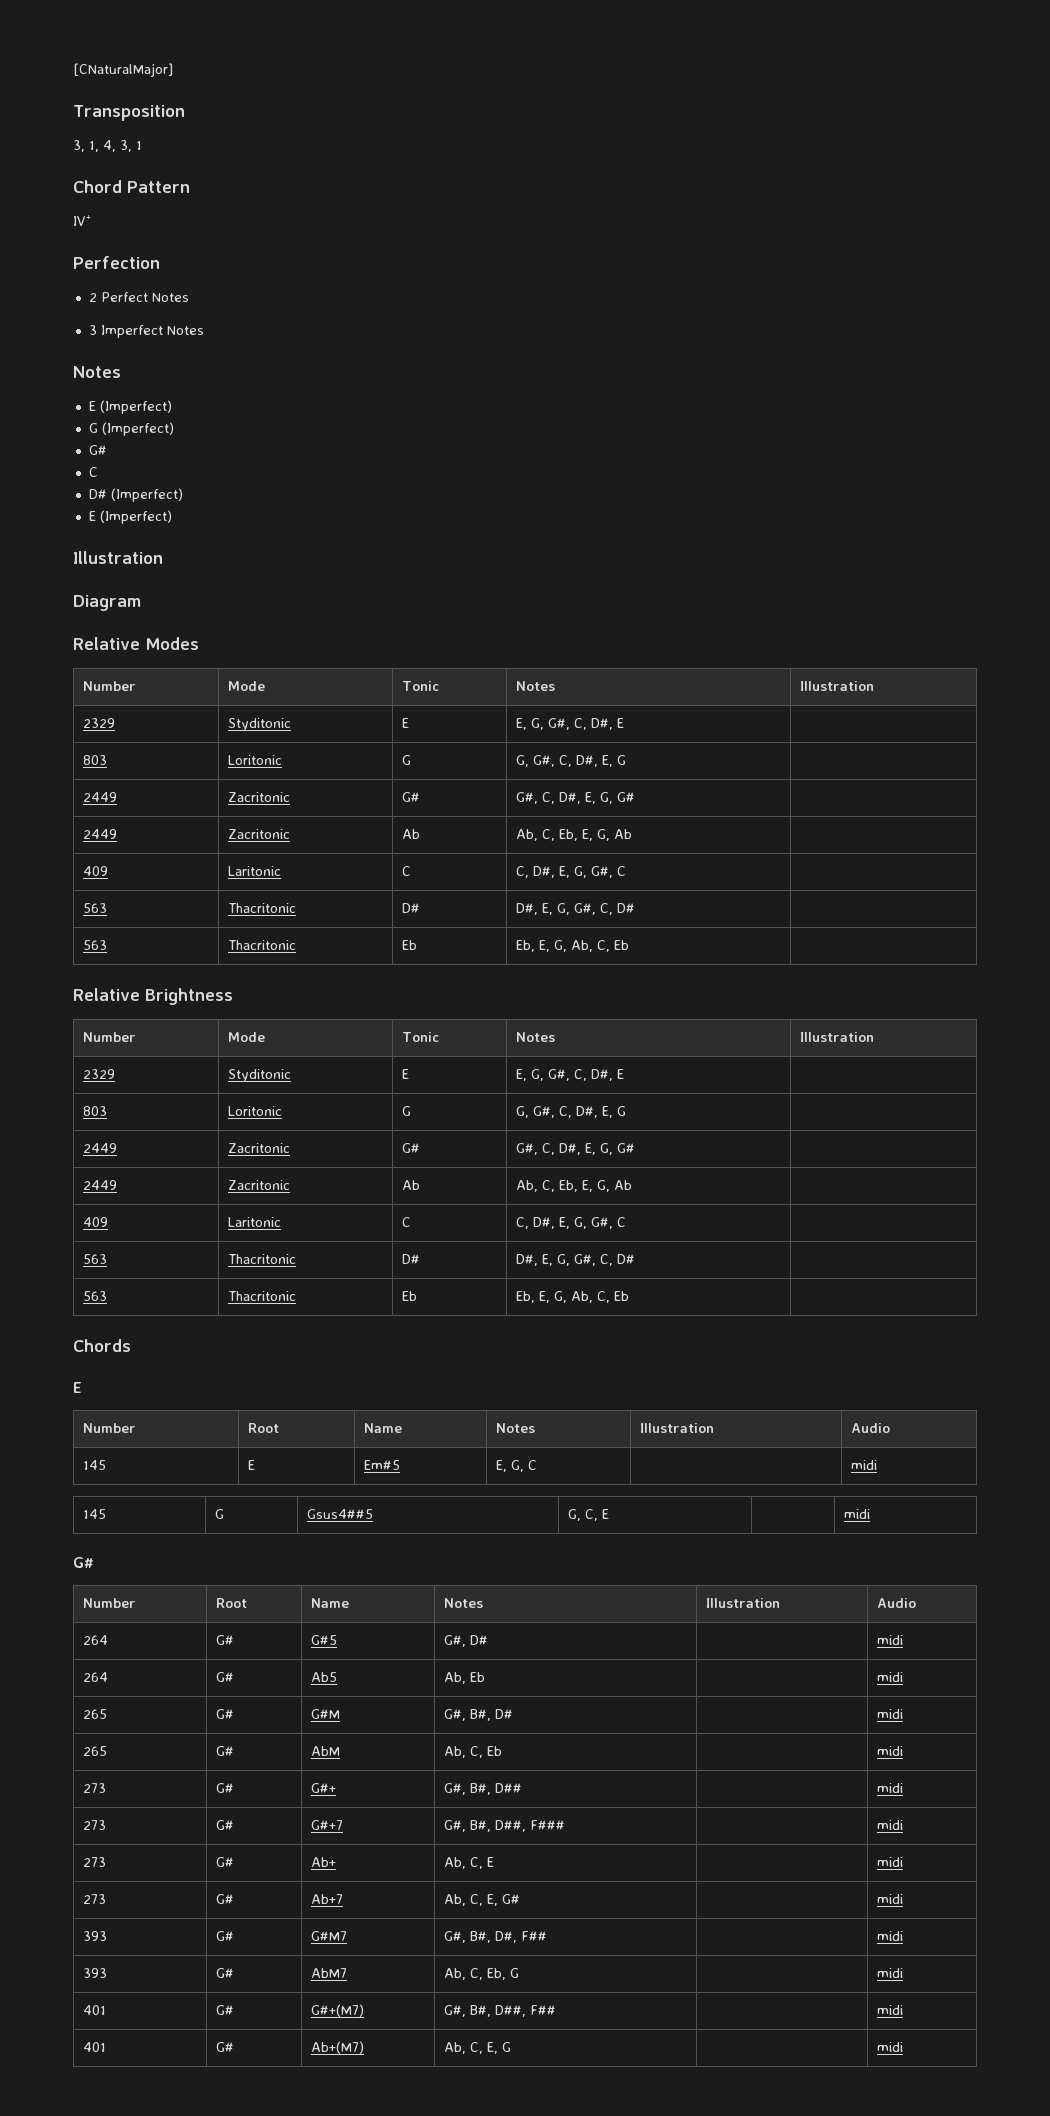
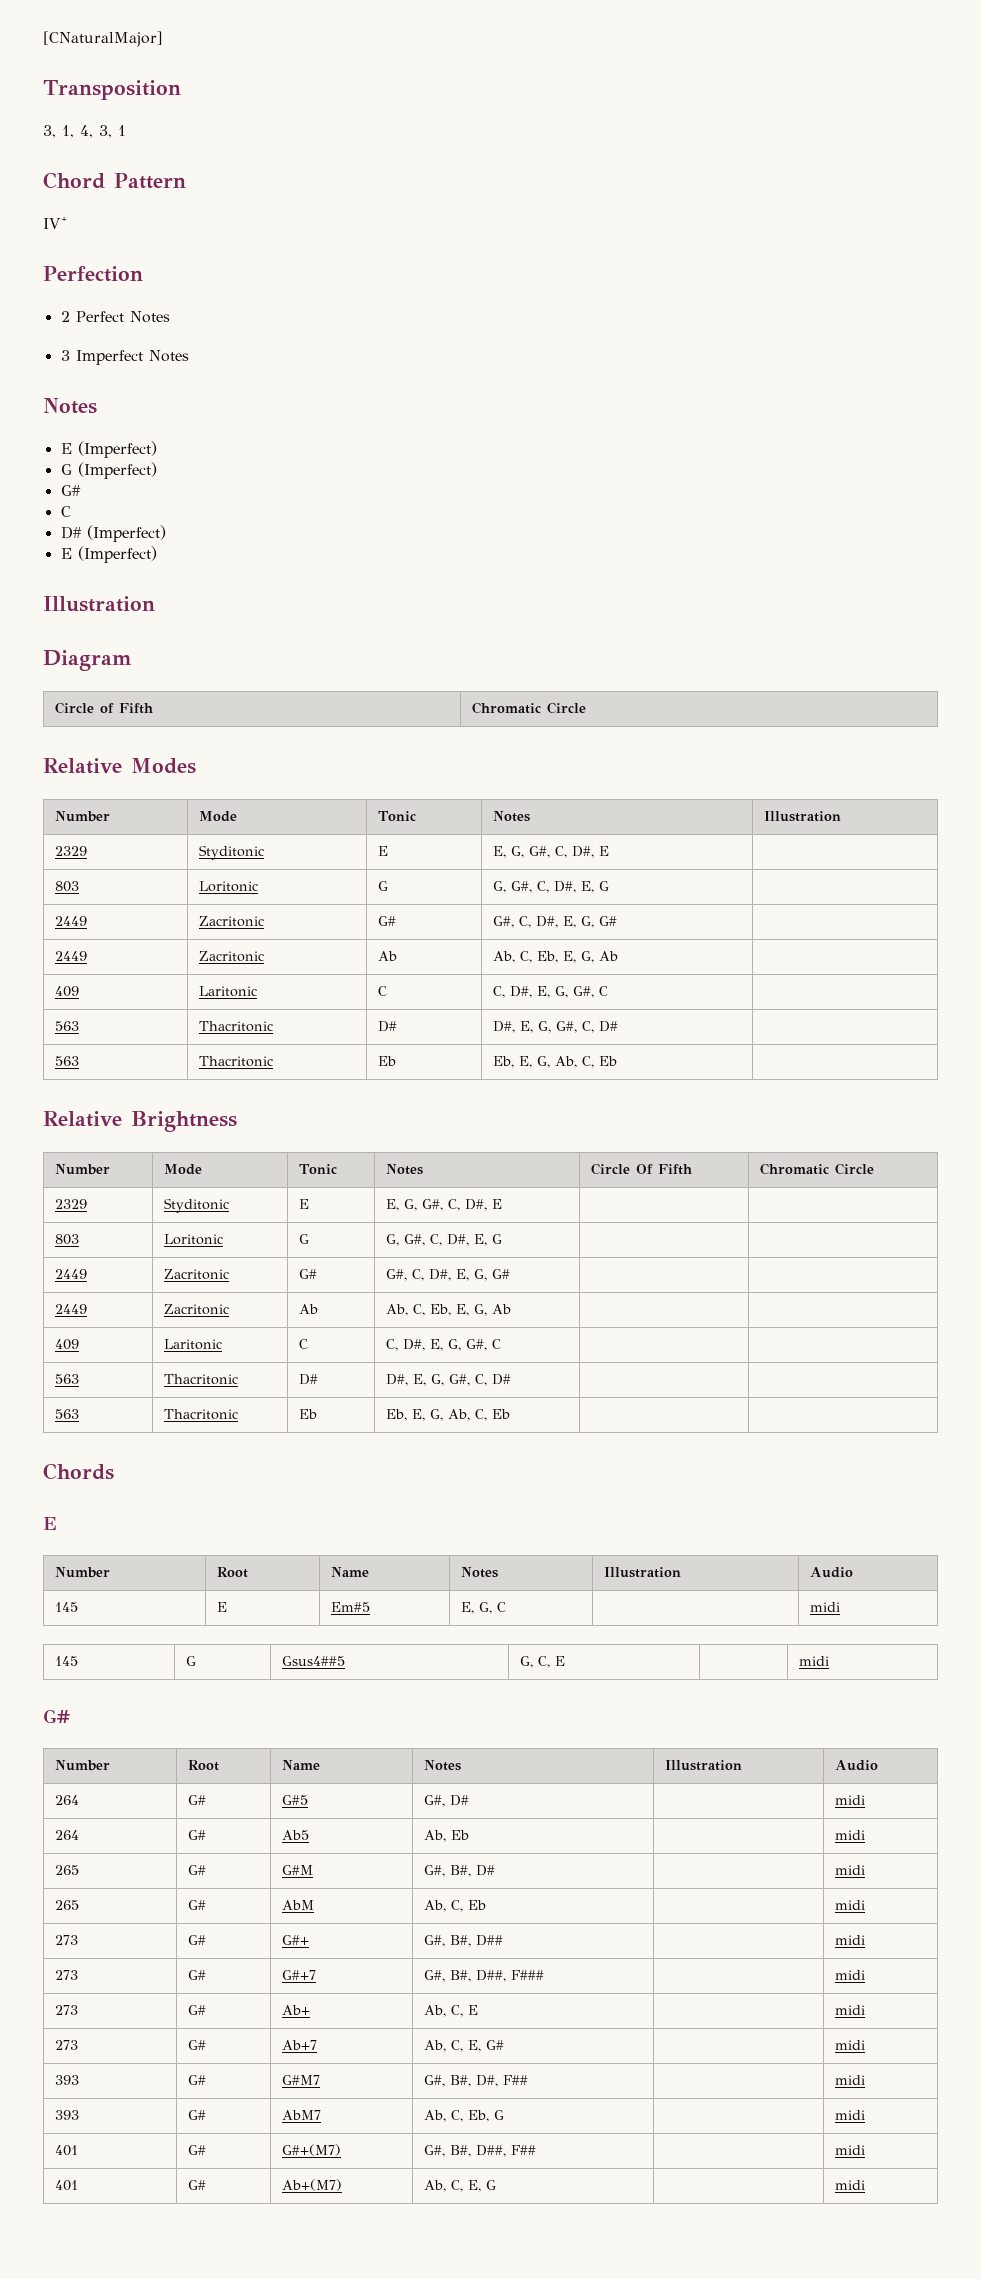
+ Circle of Fifth | Chromatic Circle
  Relative Brightness
- Number | Mode | Tonic | Notes | Illustration
- 2329 | Styditonic | E | E, G, G#, C, D#, E |
- 803 | Loritonic | G | G, G#, C, D#, E, G |
- 2449 | Zacritonic | G# | G#, C, D#, E, G, G# |
- 2449 | Zacritonic | Ab | Ab, C, Eb, E, G, Ab |
- 409 | Laritonic | C | C, D#, E, G, G#, C |
- 563 | Thacritonic | D# | D#, E, G, G#, C, D# |
- 563 | Thacritonic | Eb | Eb, E, G, Ab, C, Eb |
+ Number | Mode | Tonic | Notes | Circle Of Fifth | Chromatic Circle
+ 2329 | Styditonic | E | E, G, G#, C, D#, E | |
+ 803 | Loritonic | G | G, G#, C, D#, E, G | |
+ 2449 | Zacritonic | G# | G#, C, D#, E, G, G# | |
+ 2449 | Zacritonic | Ab | Ab, C, Eb, E, G, Ab | |
+ 409 | Laritonic | C | C, D#, E, G, G#, C | |
+ 563 | Thacritonic | D# | D#, E, G, G#, C, D# | |
+ 563 | Thacritonic | Eb | Eb, E, G, Ab, C, Eb | |

